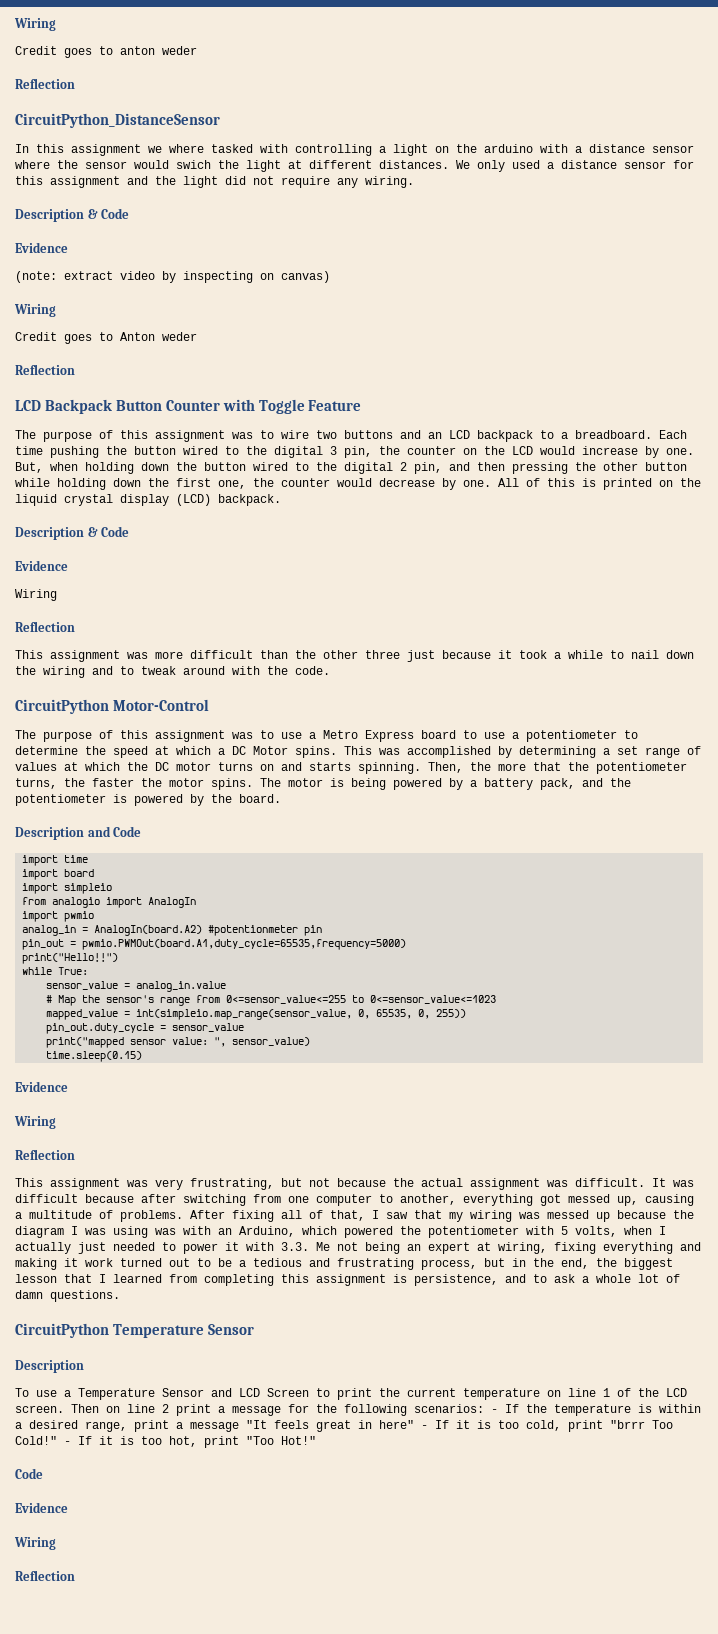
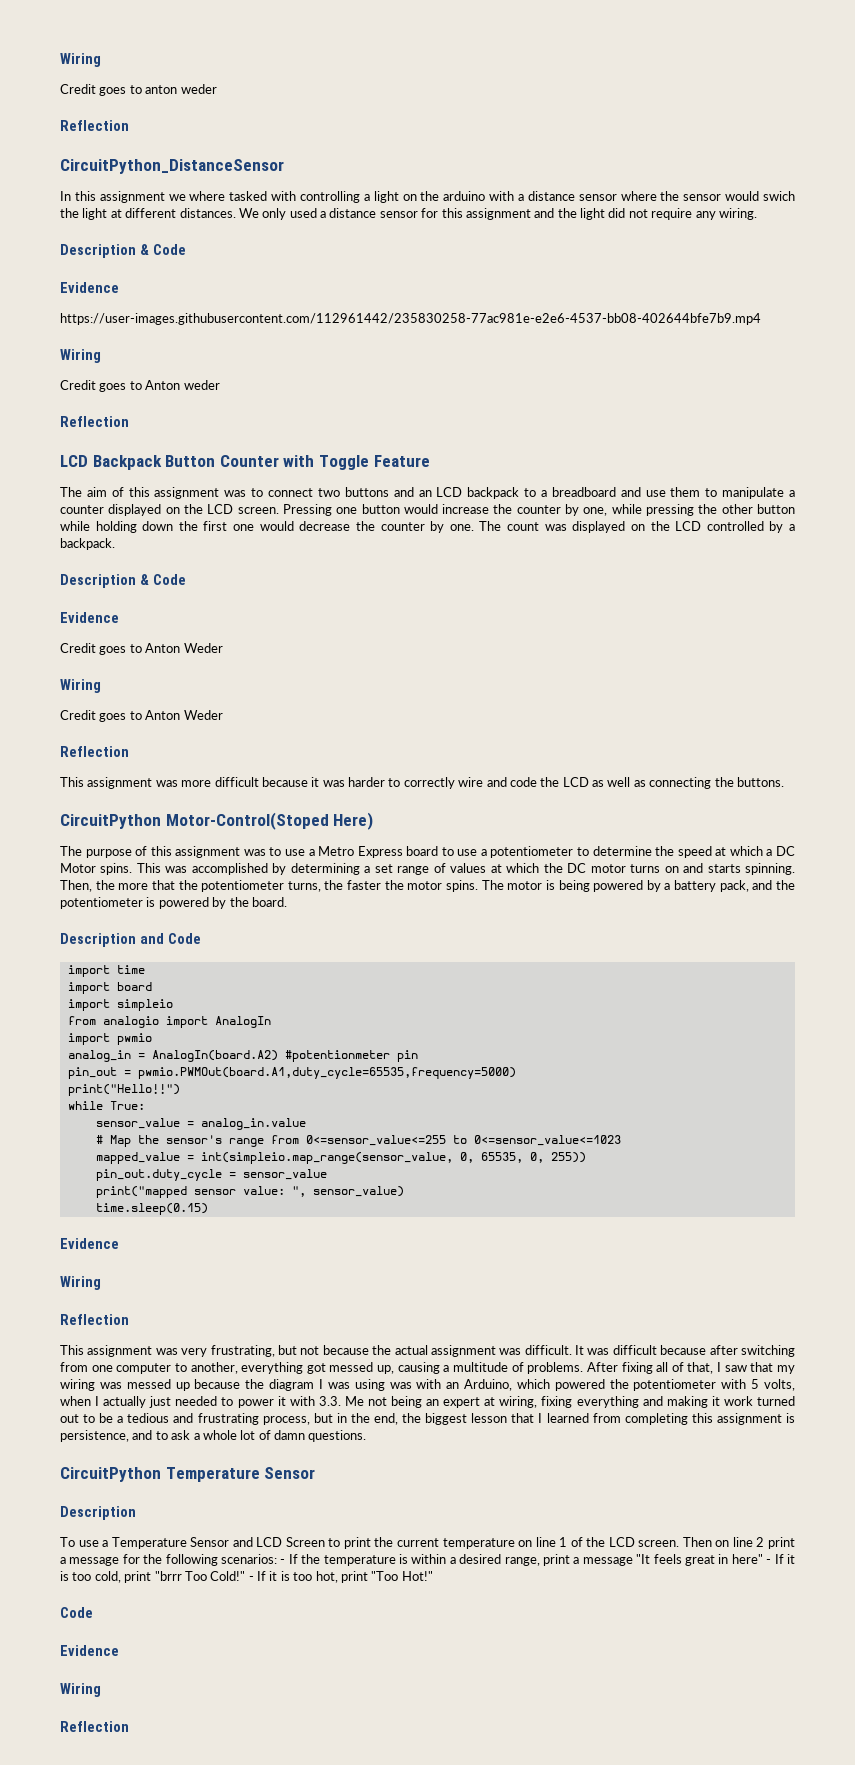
- (note: extract video by inspecting on canvas)
+ https://user-images.githubusercontent.com/112961442/235830258-77ac981e-e2e6-4537-bb08-402644bfe7b9.mp4
- The purpose of this assignment was to wire two buttons and an LCD backpack to a breadboard. Each time pushing the button wired to the digital 3 pin, the counter on the LCD would increase by one. But, when holding down the button wired to the digital 2 pin, and then pressing the other button while holding down the first one, the counter would decrease by one. All of this is printed on the liquid crystal display (LCD) backpack.
+ The aim of this assignment was to connect two buttons and an LCD backpack to a breadboard and use them to manipulate a counter displayed on the LCD screen. Pressing one button would increase the counter by one, while pressing the other button while holding down the first one would decrease the counter by one. The count was displayed on the LCD controlled by a backpack.
  Description & Code
  Evidence
+ Credit goes to Anton Weder
  Wiring
+ Credit goes to Anton Weder
- This assignment was more difficult than the other three just because it took a while to nail down the wiring and to tweak around with the code.
- CircuitPython Motor-Control
+ This assignment was more difficult because it was harder to correctly wire and code the LCD as well as connecting the buttons.
+ CircuitPython Motor-Control(Stoped Here)

